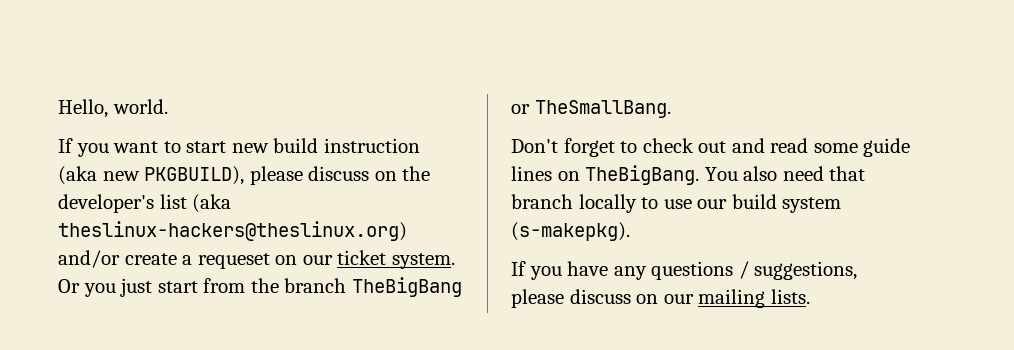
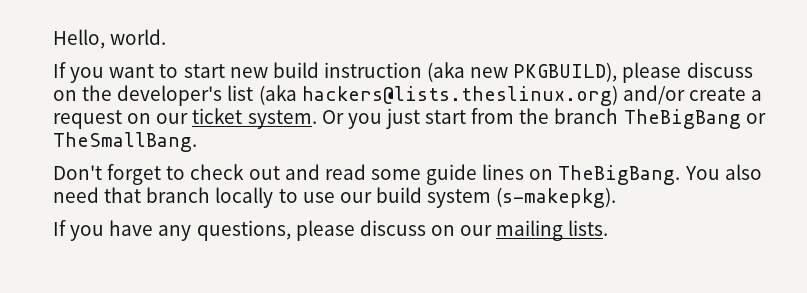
- If you want to start new build instruction (aka new PKGBUILD), please discuss on the developer's list (aka theslinux-hackers@theslinux.org) and/or create a requeset on our ticket system.
+ If you want to start new build instruction (aka new PKGBUILD), please discuss on the developer's list (aka hackers@lists.theslinux.org) and/or create a request on our ticket system.
- If you have any questions / suggestions, please discuss on our mailing lists.
+ If you have any questions, please discuss on our mailing lists.

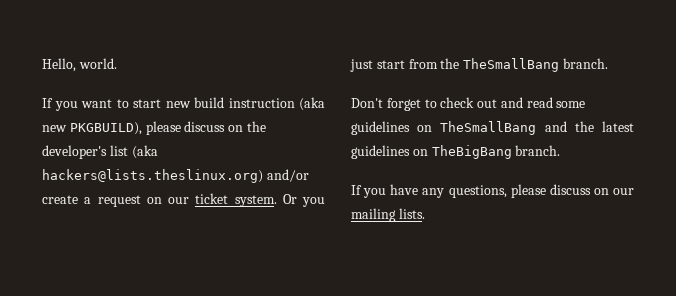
- Or you just start from the branch TheBigBang or TheSmallBang.
+ Or you just start from the TheSmallBang branch.
- Don't forget to check out and read some guide lines on TheBigBang. You also need that branch locally to use our build system (s-makepkg).
+ Don't forget to check out and read some guidelines on TheSmallBang and the latest guidelines on TheBigBang branch.

